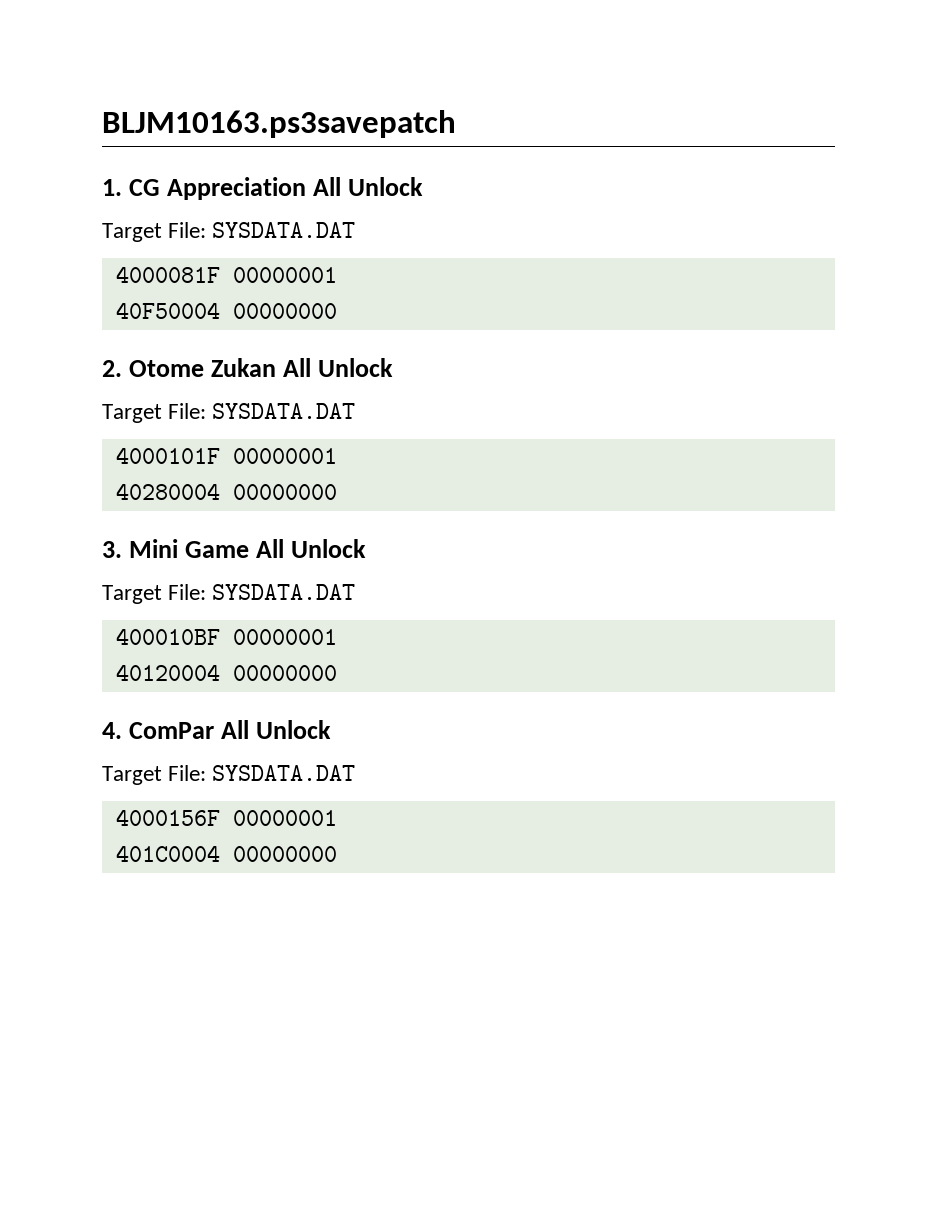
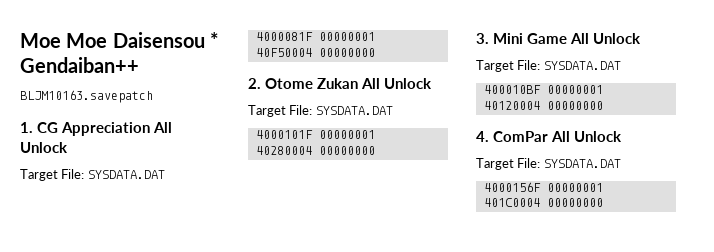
- BLJM10163.ps3savepatch
+ Moe Moe Daisensou * Gendaiban++
+ BLJM10163.savepatch

